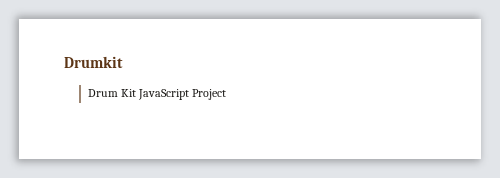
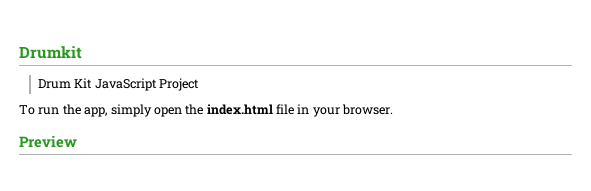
+ To run the app, simply open the index.html file in your browser.
+ Preview

